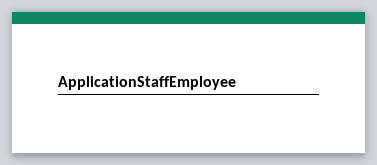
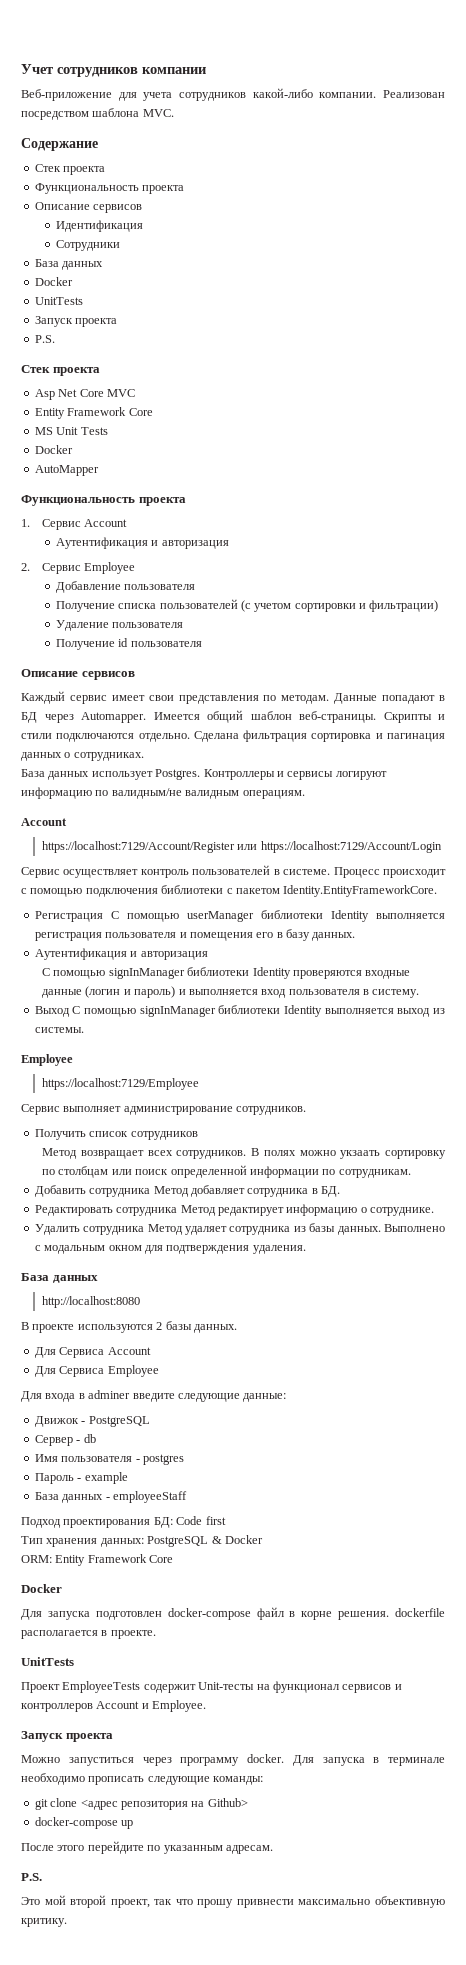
- ApplicationStaffEmployee
+ Учет сотрудников компании
+ Веб-приложение для учета сотрудников какой-либо компании. Реализован посредством шаблона MVC.
+ Содержание
+ Стек проекта
+ Функциональность проекта
+ Описание сервисов
+ Идентификация
+ Сотрудники
+ База данных
+ Docker
+ UnitTests
+ Запуск проекта
+ P.S.
+ Стек проекта
+ Asp Net Core MVC
+ Entity Framework Core
+ MS Unit Tests
+ Docker
+ AutoMapper
+ Функциональность проекта
+ 1. Сервис Account
+ Аутентификация и авторизация
+ 2. Сервис Employee
+ Добавление пользователя
+ Получение списка пользователей (с учетом сортировки и фильтрации)
+ Удаление пользователя
+ Получение id пользователя
+ Описание сервисов
+ Каждый сервис имеет свои представления по методам. Данные попадают в БД через Automapper. Имеется общий шаблон веб-страницы. Скрипты и стили подключаются отдельно. Сделана фильтрация сортировка и пагинация данных о сотрудниках.
+ База данных использует Postgres. Контроллеры и сервисы логируют информацию по валидным/не валидным операциям.
+ Account
+ https://localhost:7129/Account/Register или https://localhost:7129/Account/Login
+ Сервис осуществляет контроль пользователей в системе. Процесс происходит с помощью подключения библиотеки с пакетом Identity.EntityFrameworkCore.
+ Регистрация С помощью userManager библиотеки Identity выполняется регистрация пользователя и помещения его в базу данных.
+ Аутентификация и авторизация
+ С помощью signInManager библиотеки Identity проверяются входные данные (логин и пароль) и выполняется вход пользователя в систему.
+ Выход С помощью signInManager библиотеки Identity выполняется выход из системы.
+ Employee
+ https://localhost:7129/Employee
+ Сервис выполняет администрирование сотрудников.
+ Получить список сотрудников
+ Метод возвращает всех сотрудников. В полях можно укзаать сортировку по столбцам или поиск определенной информации по сотрудникам.
+ Добавить сотрудника Метод добавляет сотрудника в БД.
+ Редактировать сотрудника Метод редактирует информацию о сотруднике.
+ Удалить сотрудника Метод удаляет сотрудника из базы данных. Выполнено с модальным окном для подтверждения удаления.
+ База данных
+ http://localhost:8080
+ В проекте используются 2 базы данных.
+ Для Сервиса Account
+ Для Сервиса Employee
+ Для входа в adminer введите следующие данные:
+ Движок - PostgreSQL
+ Сервер - db
+ Имя пользователя - postgres
+ Пароль - example
+ База данных - employeeStaff
+ Подход проектирования БД: Code first
+ Тип хранения данных: PostgreSQL & Docker
+ ORM: Entity Framework Core
+ Docker
+ Для запуска подготовлен docker-compose файл в корне решения. dockerfile располагается в проекте.
+ UnitTests
+ Проект EmployeeTests содержит Unit-тесты на функционал сервисов и контроллеров Account и Employee.
+ Запуск проекта
+ Можно запуститься через программу docker. Для запуска в терминале необходимо прописать следующие команды:
+ git clone <адрес репозитория на Github>
+ docker-compose up
+ После этого перейдите по указанным адресам.
+ P.S.
+ Это мой второй проект, так что прошу привнести максимально объективную критику.

